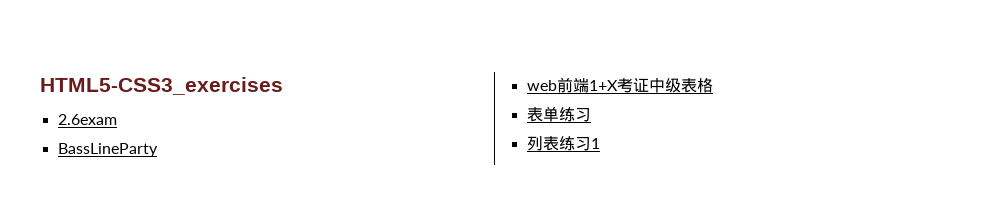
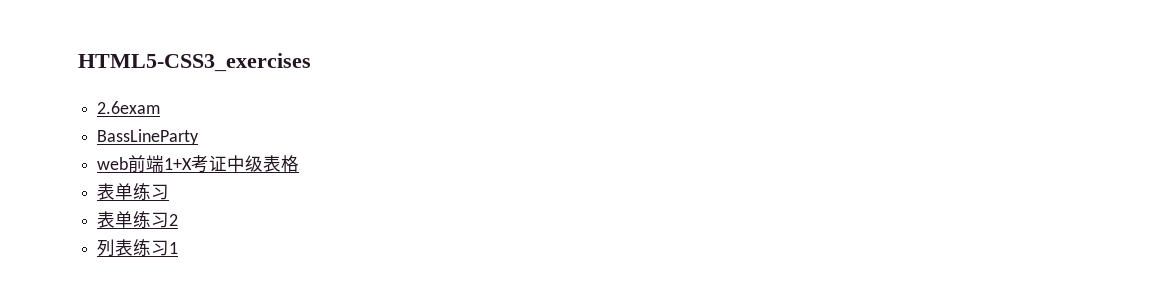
+ 表单练习2

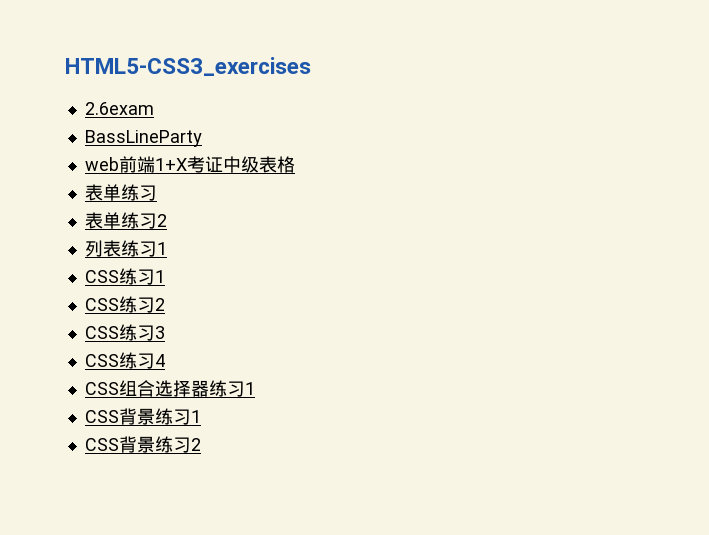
+ CSS练习1
+ CSS练习2
+ CSS练习3
+ CSS练习4
+ CSS组合选择器练习1
+ CSS背景练习1
+ CSS背景练习2

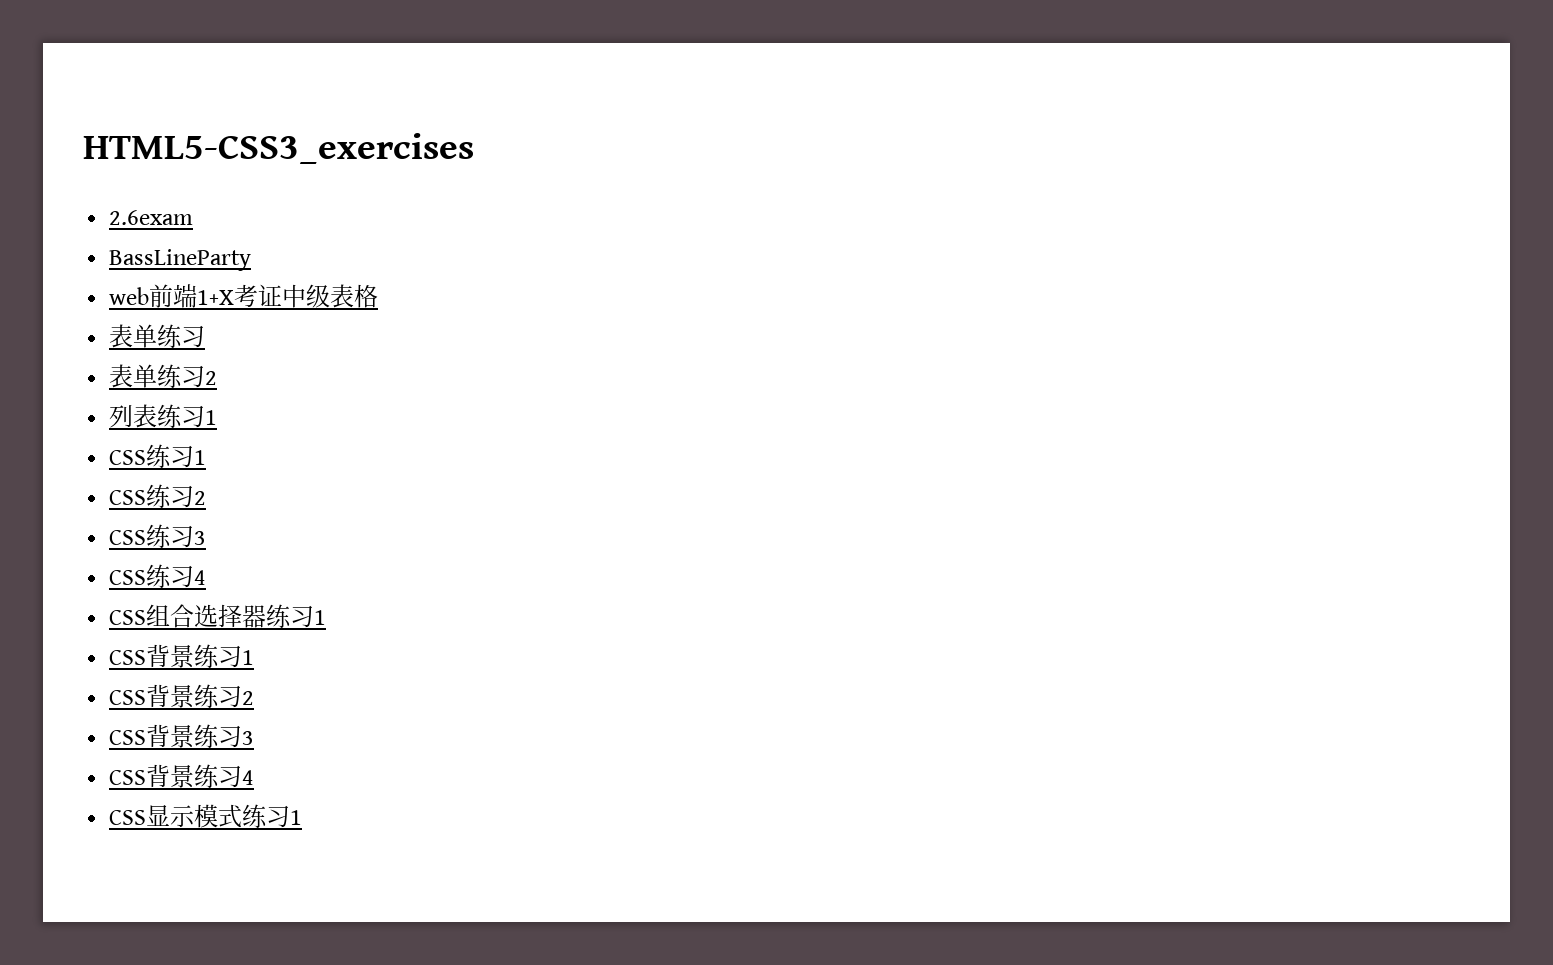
+ CSS背景练习3
+ CSS背景练习4
+ CSS显示模式练习1

